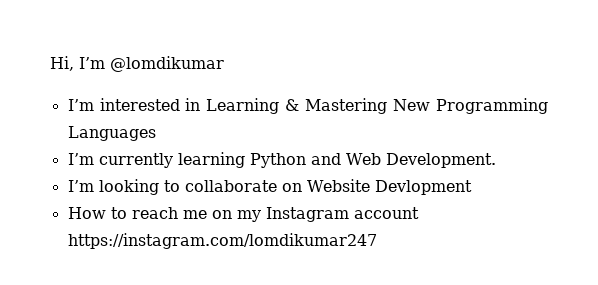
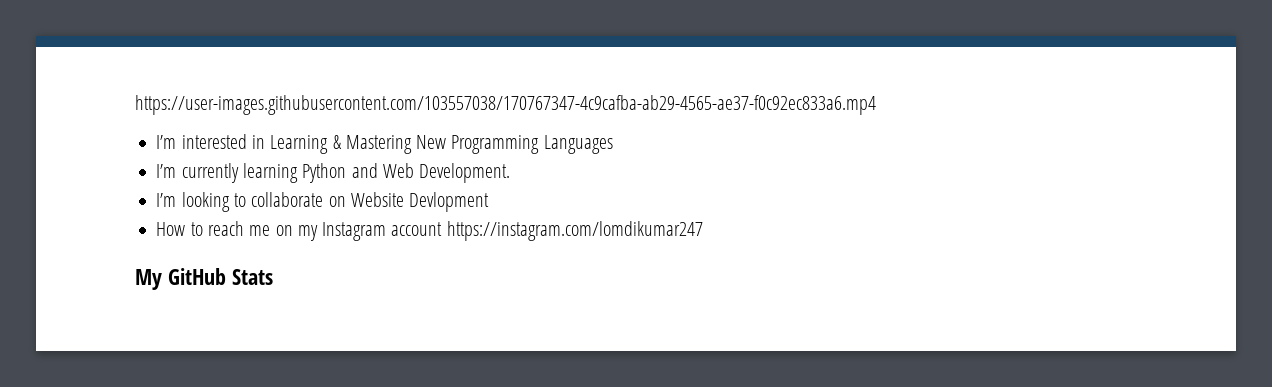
- Hi, I’m @lomdikumar
+ https://user-images.githubusercontent.com/103557038/170767347-4c9cafba-ab29-4565-ae37-f0c92ec833a6.mp4
+ My GitHub Stats

